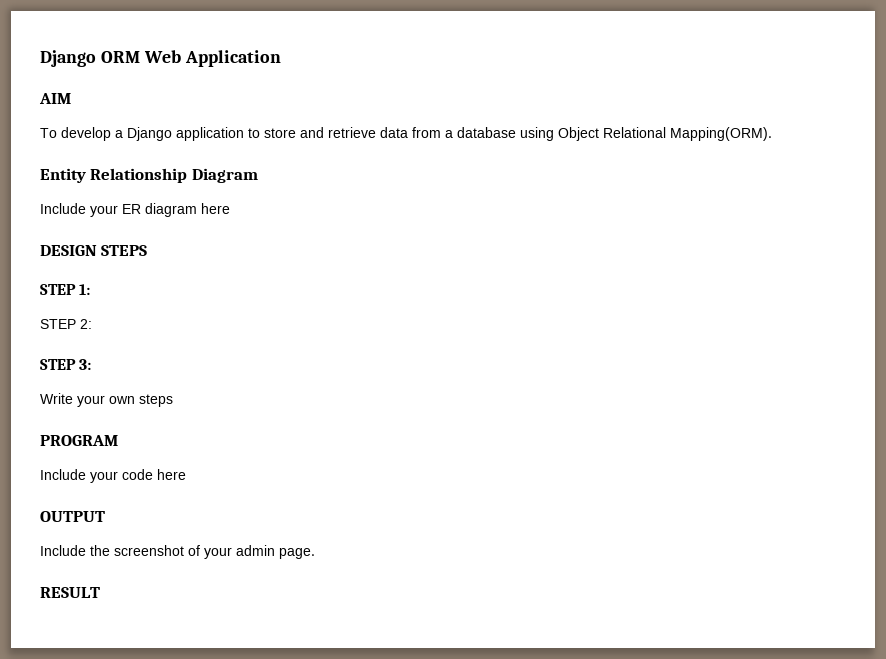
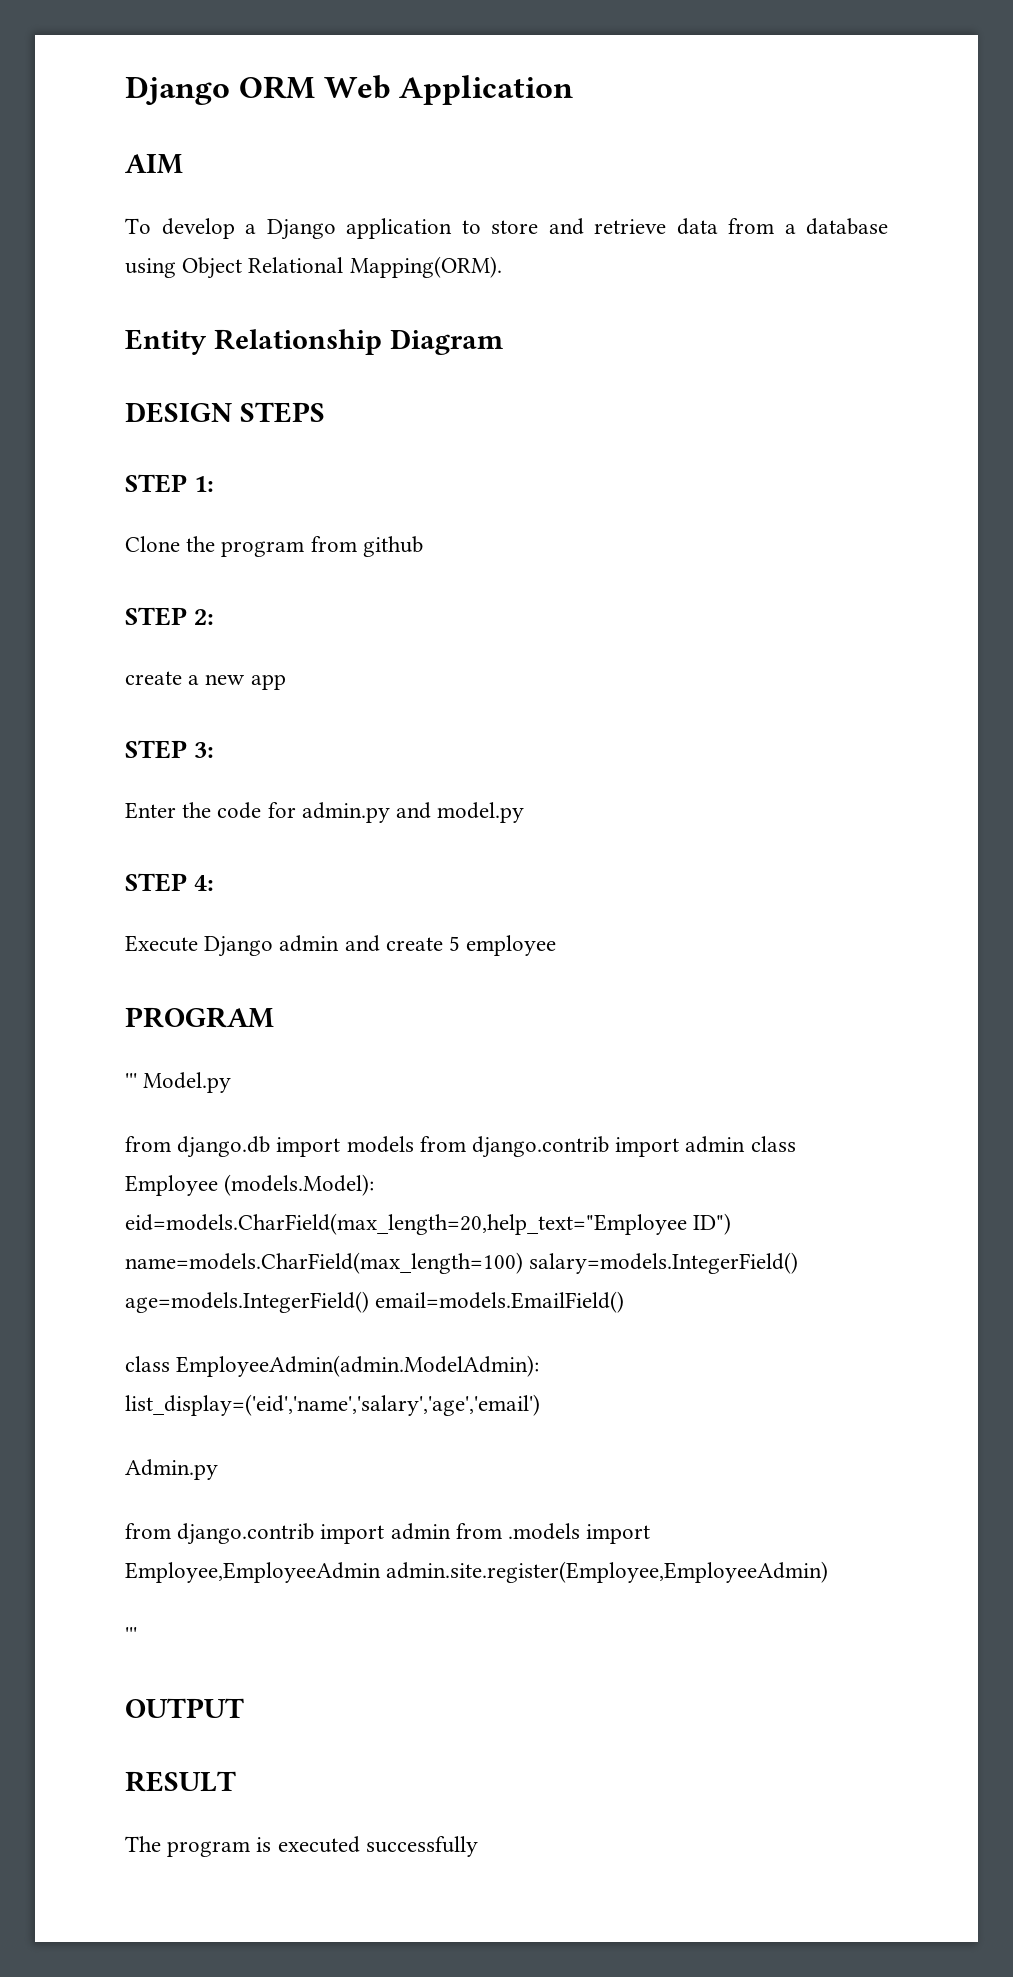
- Include your ER diagram here
+ Clone the program from github
  STEP 2:
+ create a new app
  STEP 3:
- Write your own steps
+ Enter the code for admin.py and model.py
+ STEP 4:
+ Execute Django admin and create 5 employee
  PROGRAM
- Include your code here
+ ''' Model.py
+ from django.db import models from django.contrib import admin class Employee (models.Model): eid=models.CharField(max_length=20,help_text="Employee ID") name=models.CharField(max_length=100) salary=models.IntegerField() age=models.IntegerField() email=models.EmailField()
+ class EmployeeAdmin(admin.ModelAdmin): list_display=('eid','name','salary','age','email')
+ Admin.py
+ from django.contrib import admin from .models import Employee,EmployeeAdmin admin.site.register(Employee,EmployeeAdmin)
+ '''
  OUTPUT
- Include the screenshot of your admin page.
  RESULT
+ The program is executed successfully

